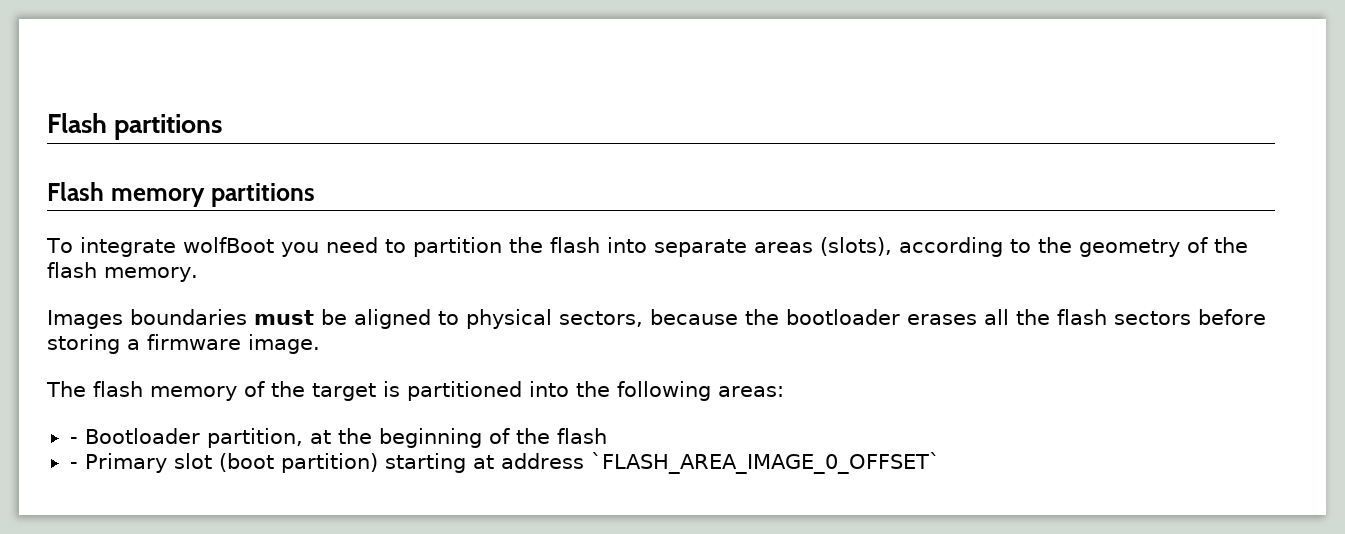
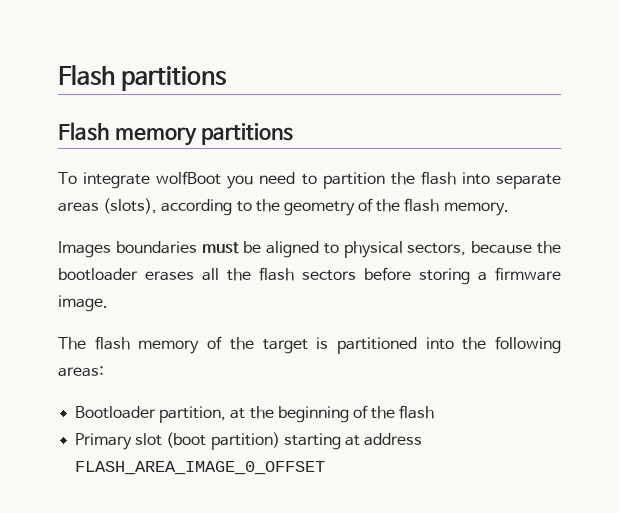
- - Bootloader partition, at the beginning of the flash
+ Bootloader partition, at the beginning of the flash
- - Primary slot (boot partition) starting at address `FLASH_AREA_IMAGE_0_OFFSET`
+ Primary slot (boot partition) starting at address FLASH_AREA_IMAGE_0_OFFSET

